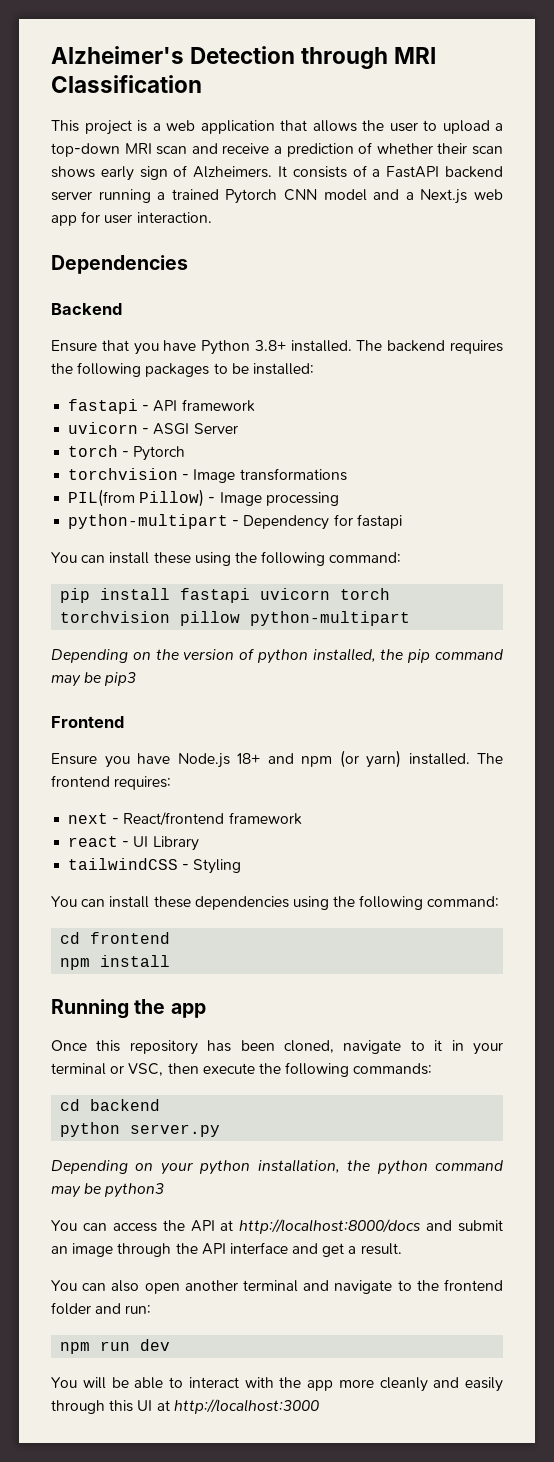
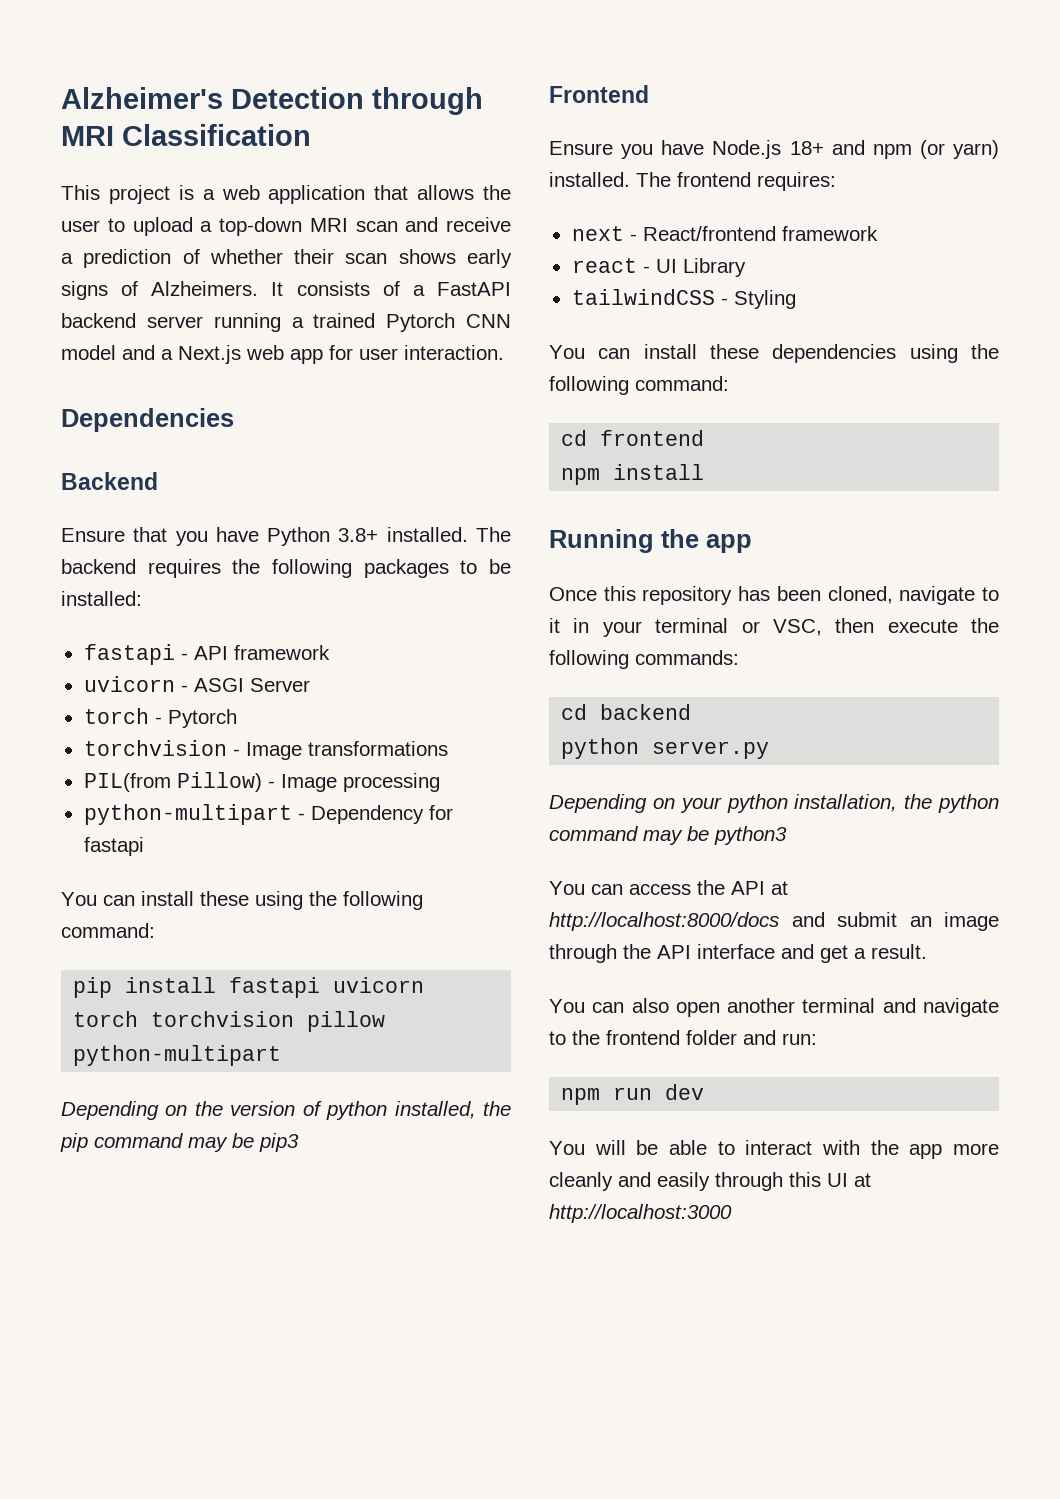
- This project is a web application that allows the user to upload a top-down MRI scan and receive a prediction of whether their scan shows early sign of Alzheimers.
+ This project is a web application that allows the user to upload a top-down MRI scan and receive a prediction of whether their scan shows early signs of Alzheimers.

